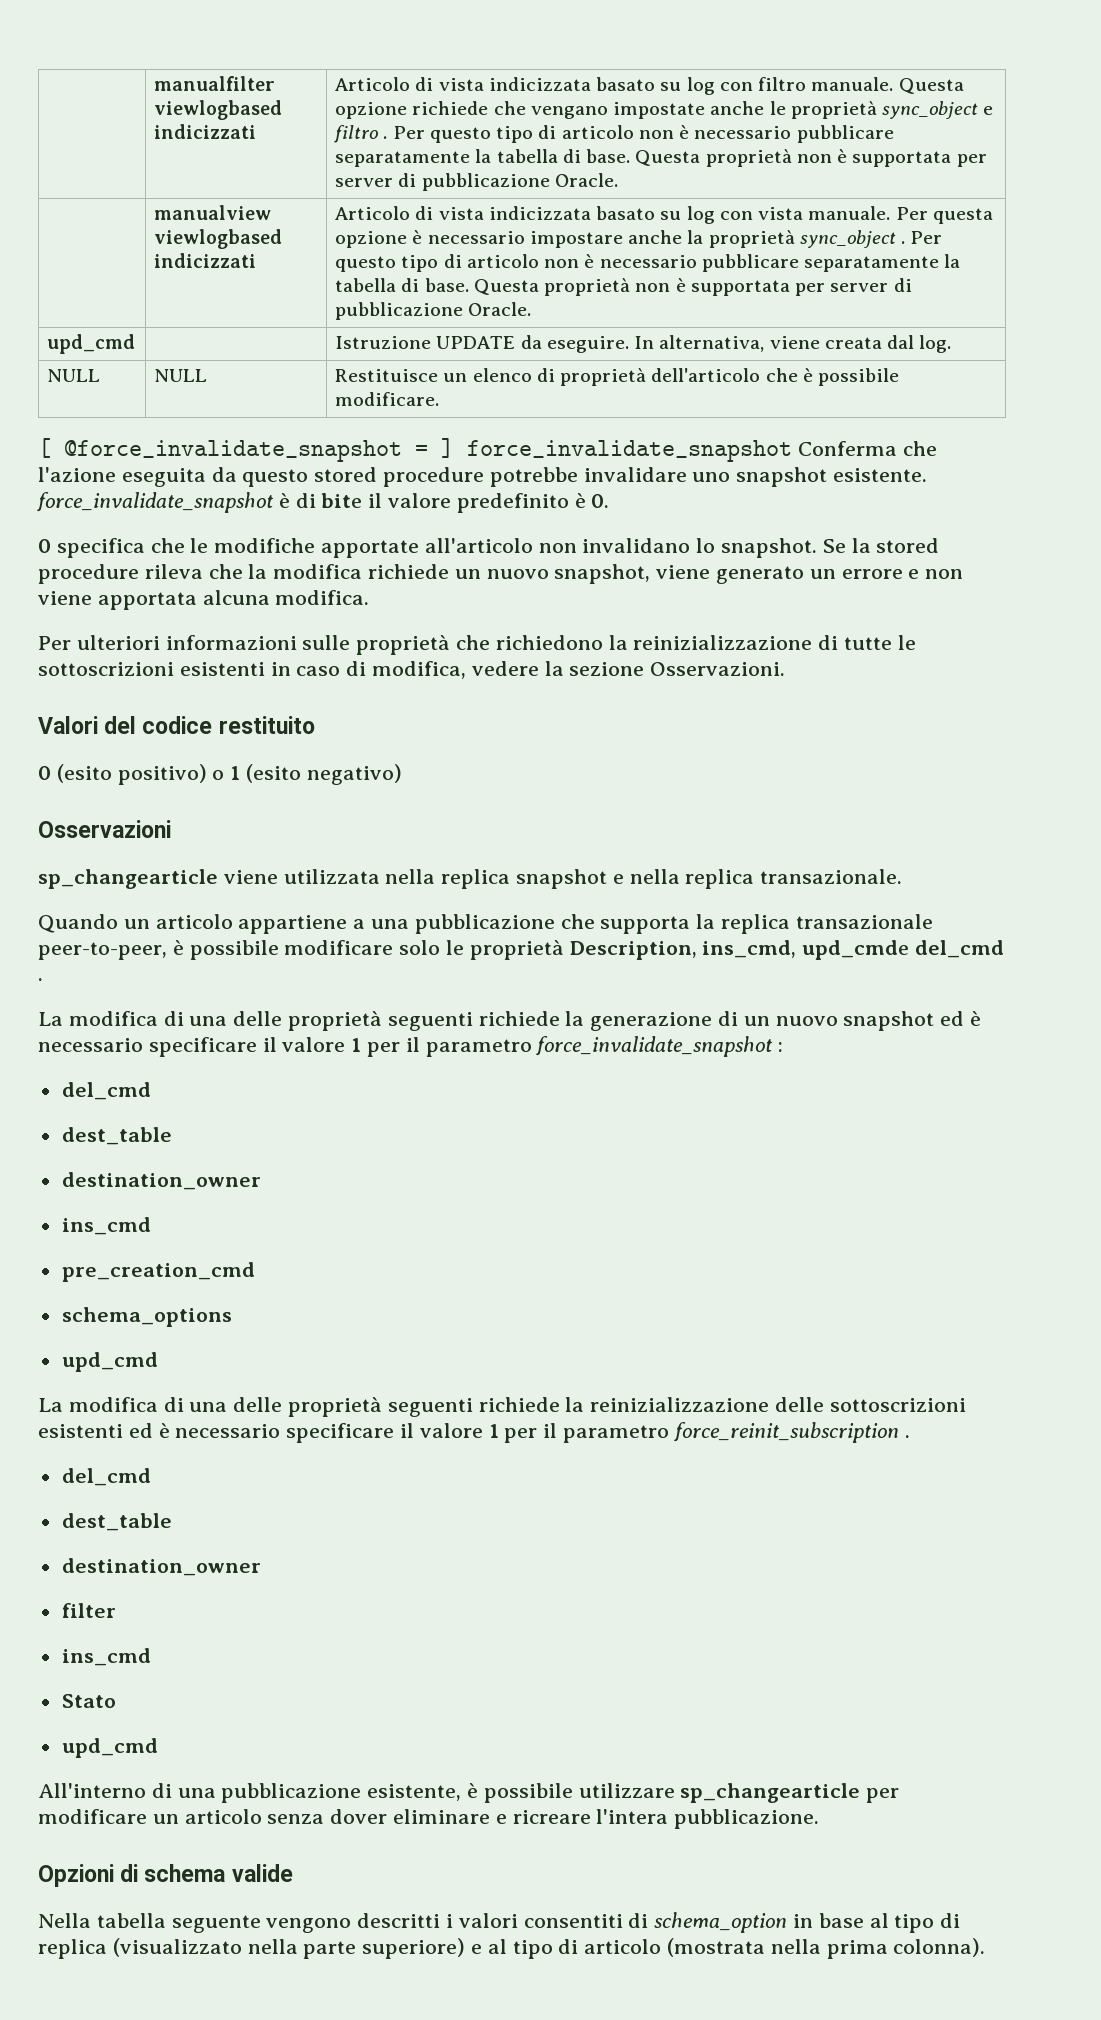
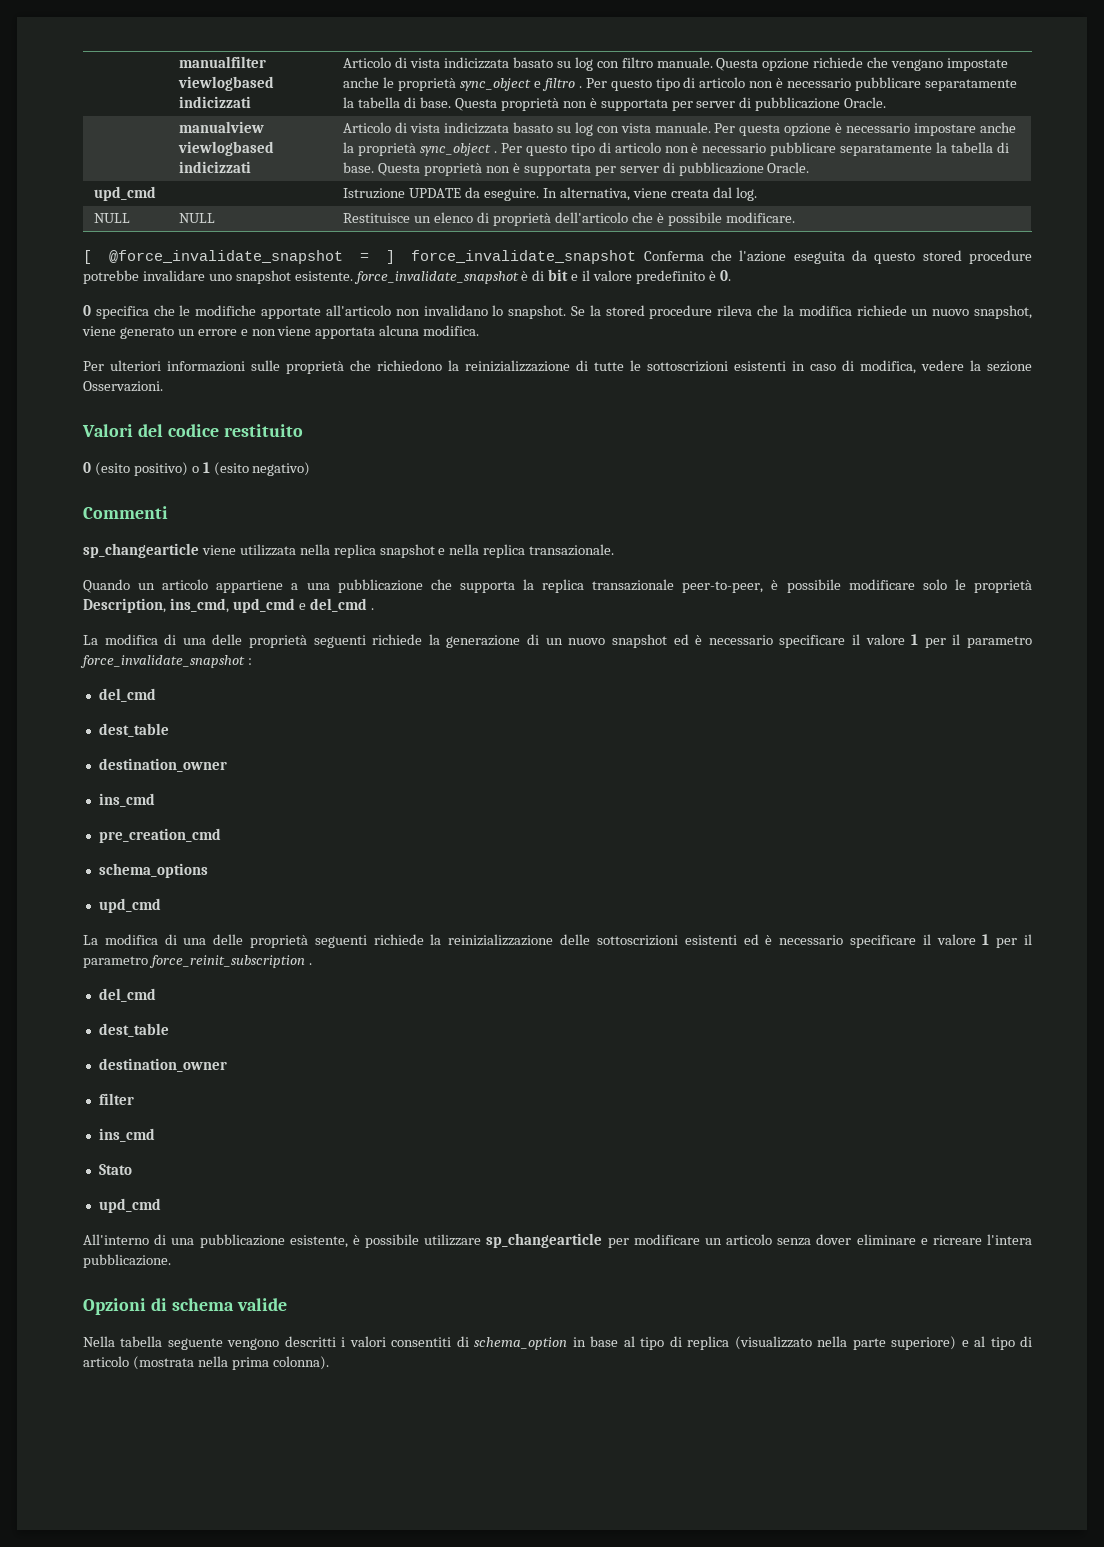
- [ @force_invalidate_snapshot = ] force_invalidate_snapshot Conferma che l'azione eseguita da questo stored procedure potrebbe invalidare uno snapshot esistente. force_invalidate_snapshot è di bite il valore predefinito è 0.
+ [ @force_invalidate_snapshot = ] force_invalidate_snapshot Conferma che l'azione eseguita da questo stored procedure potrebbe invalidare uno snapshot esistente. force_invalidate_snapshot è di bit e il valore predefinito è 0.
- Osservazioni
+ Commenti
- Quando un articolo appartiene a una pubblicazione che supporta la replica transazionale peer-to-peer, è possibile modificare solo le proprietà Description, ins_cmd, upd_cmde del_cmd .
+ Quando un articolo appartiene a una pubblicazione che supporta la replica transazionale peer-to-peer, è possibile modificare solo le proprietà Description, ins_cmd, upd_cmd e del_cmd .

